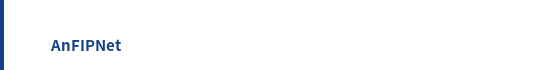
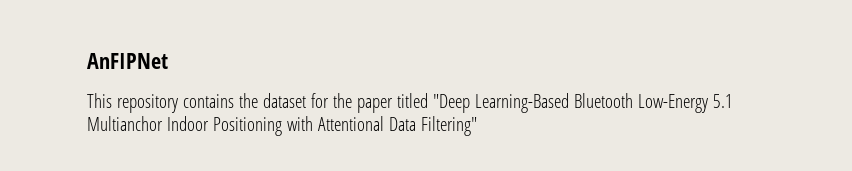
+ This repository contains the dataset for the paper titled "Deep Learning-Based Bluetooth Low-Energy 5.1 Multianchor Indoor Positioning with Attentional Data Filtering"

